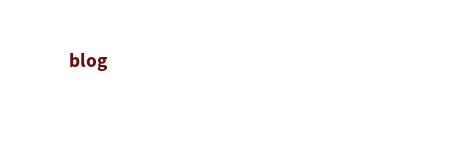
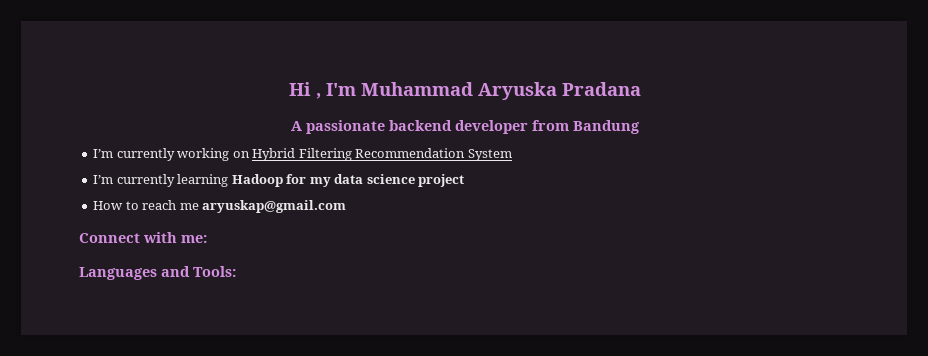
- blog
+ Hi , I'm Muhammad Aryuska Pradana
+ A passionate backend developer from Bandung
+ I’m currently working on Hybrid Filtering Recommendation System
+ I’m currently learning Hadoop for my data science project
+ How to reach me aryuskap@gmail.com
+ Connect with me:
+ Languages and Tools:

